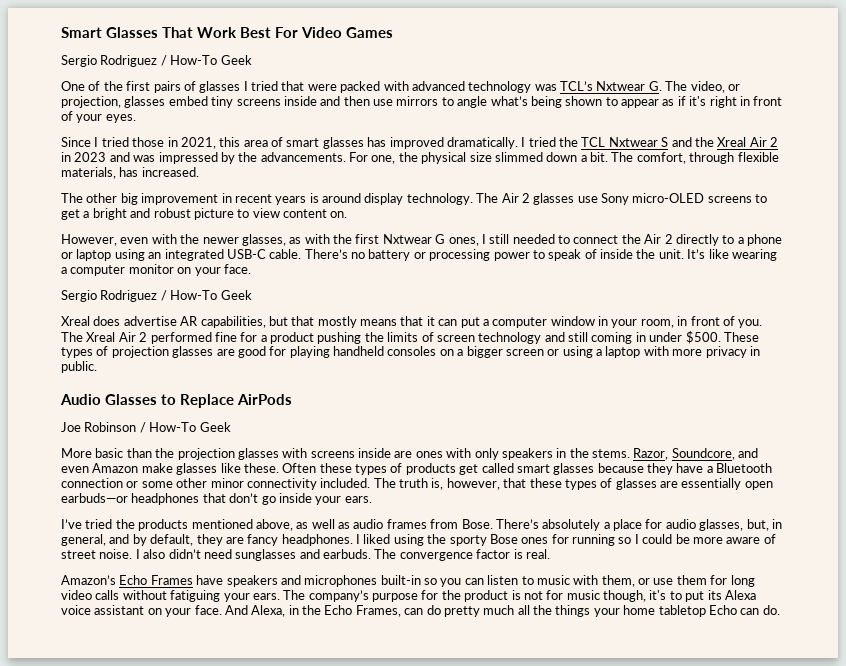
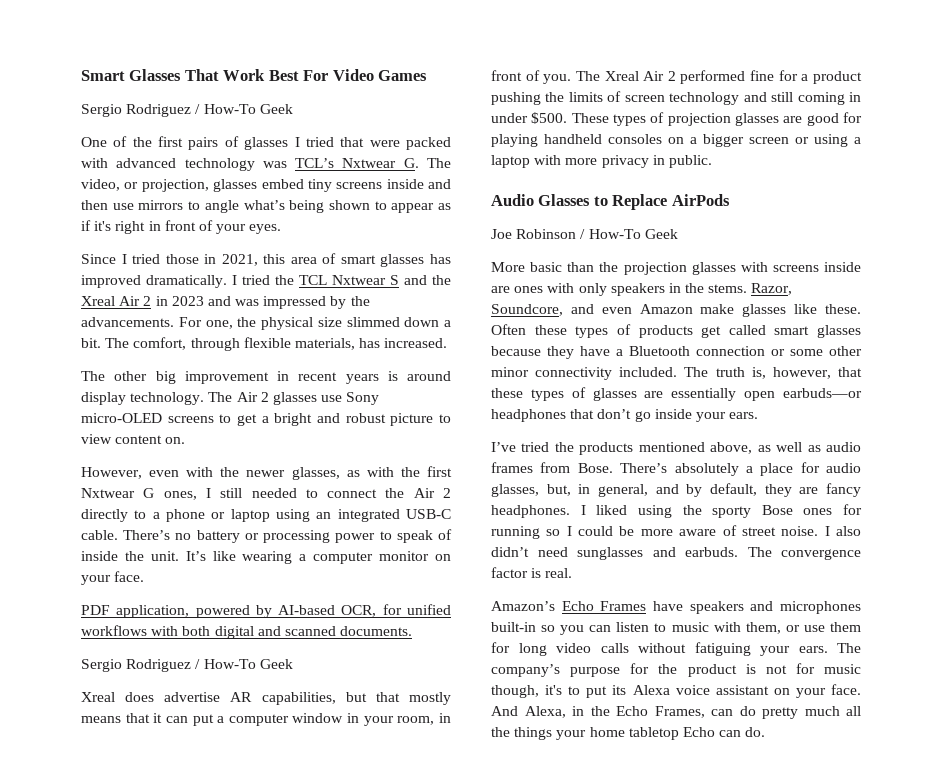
+ PDF application, powered by AI-based OCR, for unified workflows with both digital and scanned documents.

